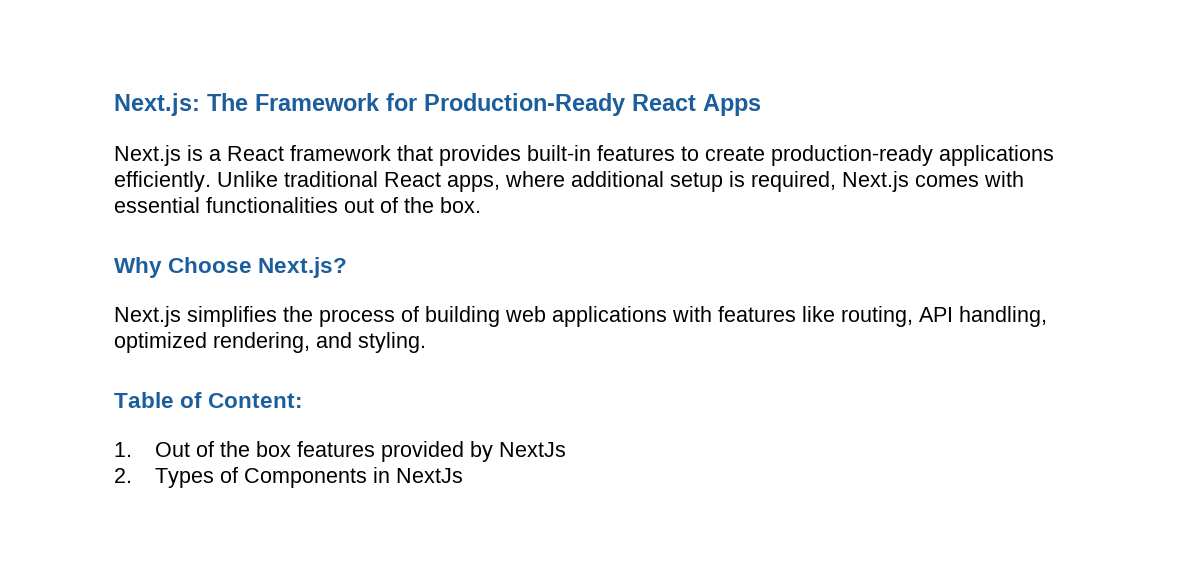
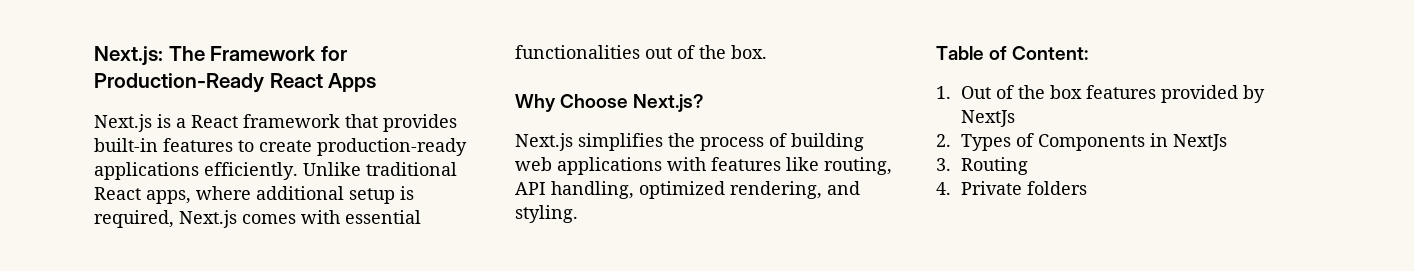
+ 3. Routing
+ 4. Private folders

